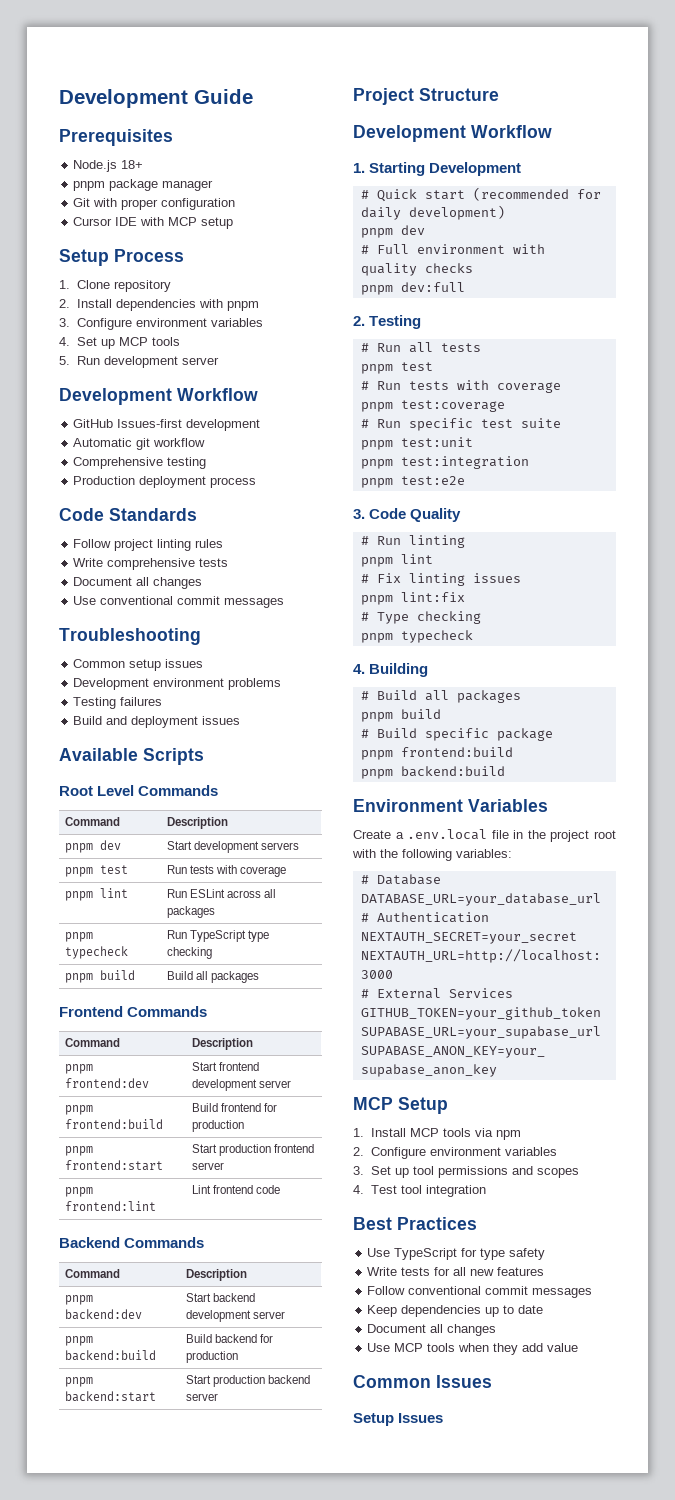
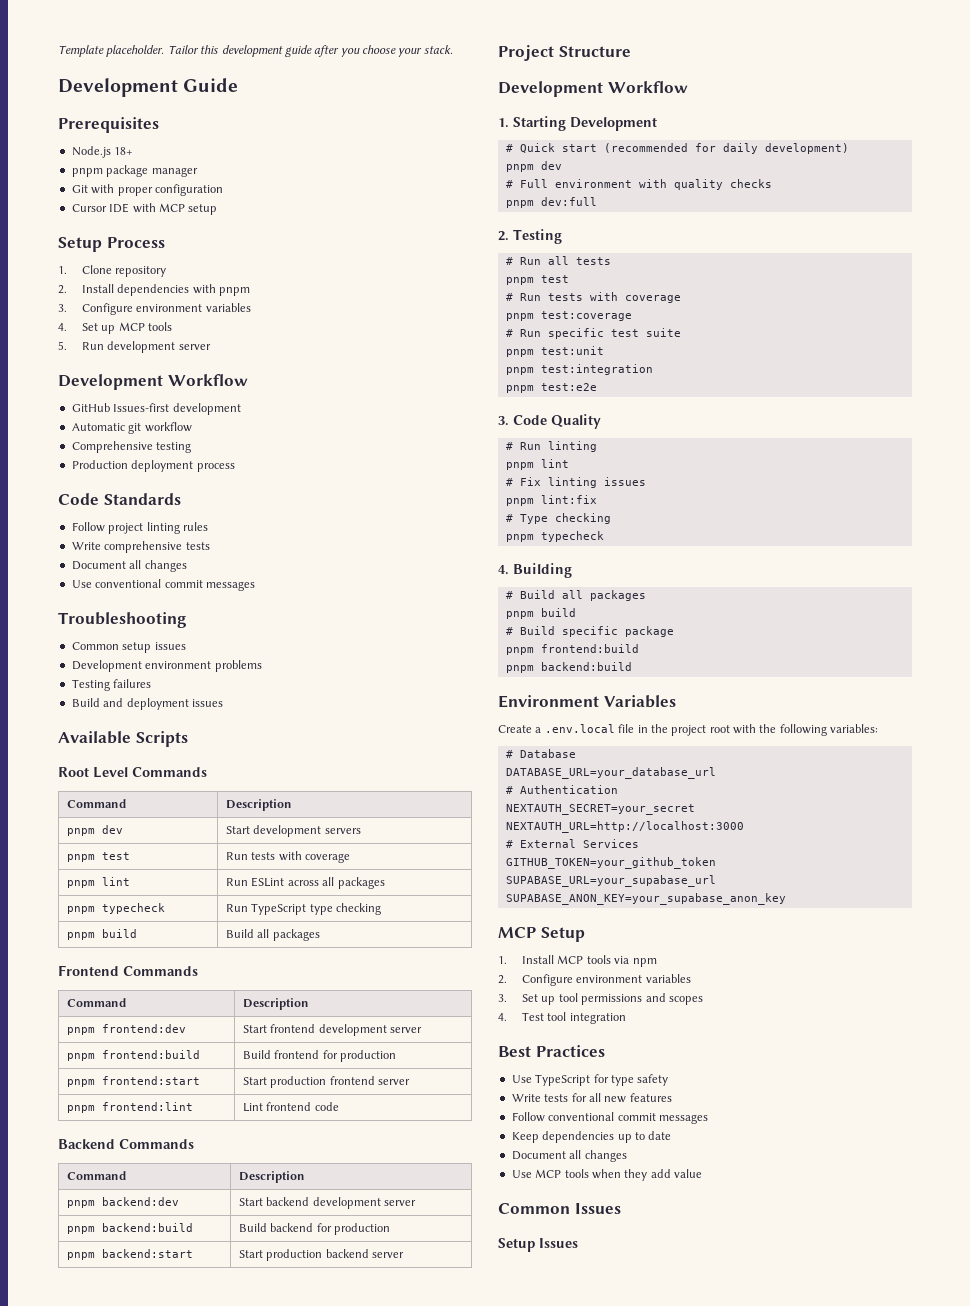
+ Template placeholder. Tailor this development guide after you choose your stack.

